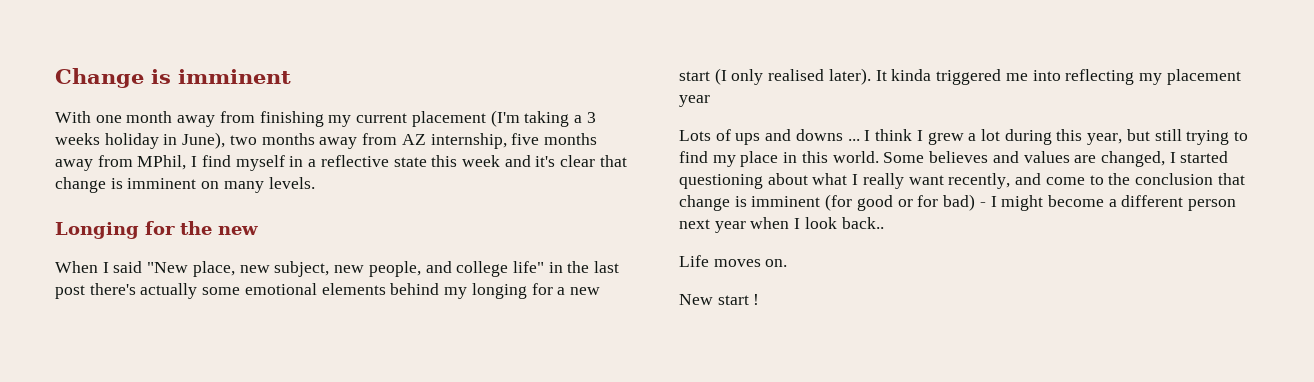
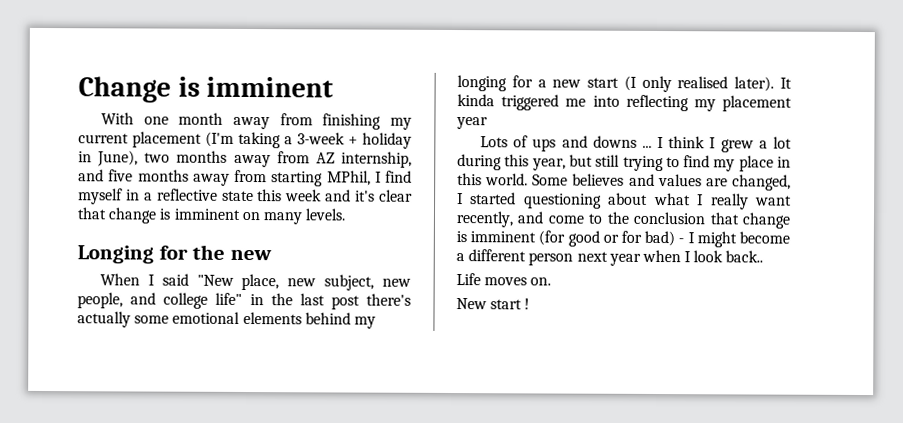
- With one month away from finishing my current placement (I'm taking a 3 weeks holiday in June), two months away from AZ internship, five months away from MPhil, I find myself in a reflective state this week and it's clear that change is imminent on many levels.
+ With one month away from finishing my current placement (I'm taking a 3-week + holiday in June), two months away from AZ internship, and five months away from starting MPhil, I find myself in a reflective state this week and it's clear that change is imminent on many levels.

